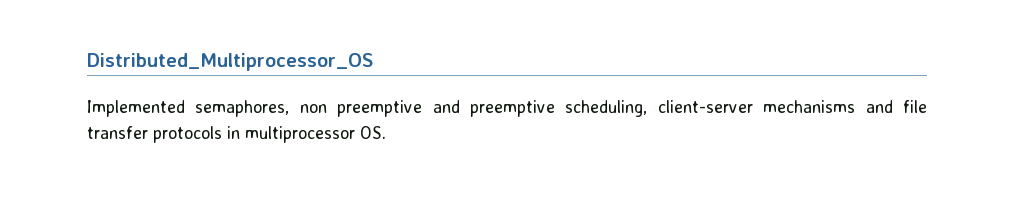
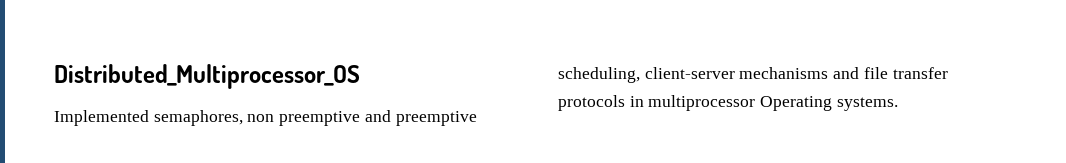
- Implemented semaphores, non preemptive and preemptive scheduling, client-server mechanisms and file transfer protocols in multiprocessor OS.
+ Implemented semaphores, non preemptive and preemptive scheduling, client-server mechanisms and file transfer protocols in multiprocessor Operating systems.

